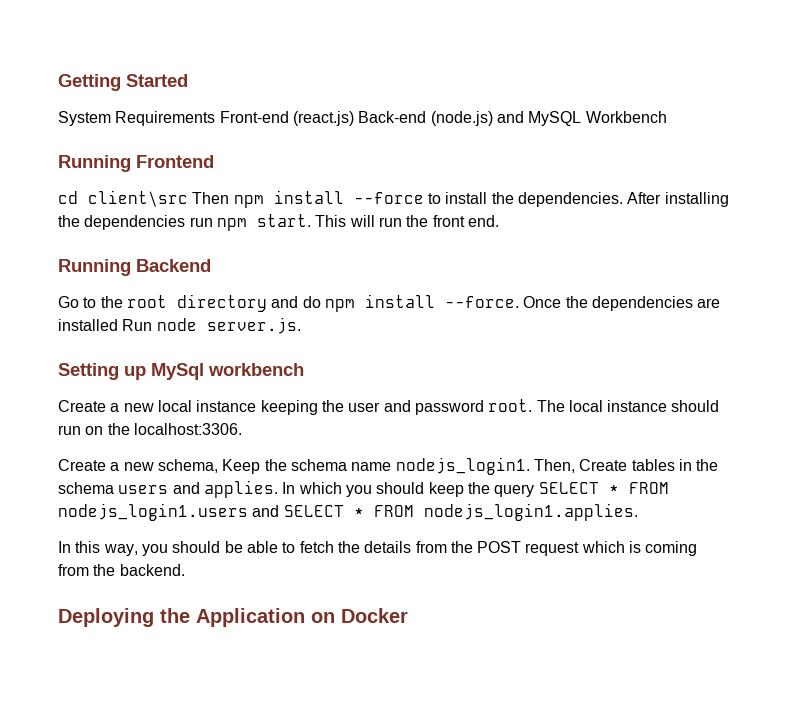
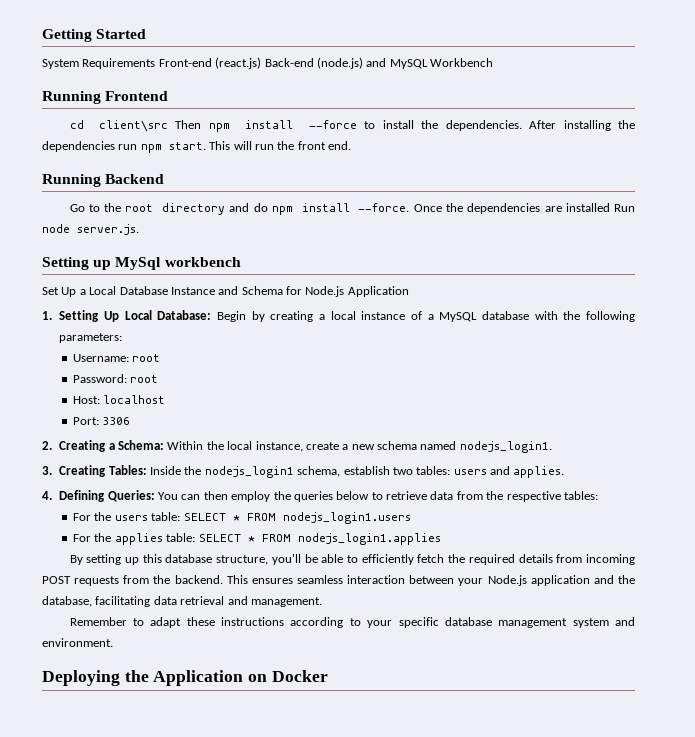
- Create a new local instance keeping the user and password root. The local instance should run on the localhost:3306.
- Create a new schema, Keep the schema name nodejs_login1. Then, Create tables in the schema users and applies. In which you should keep the query SELECT * FROM nodejs_login1.users and SELECT * FROM nodejs_login1.applies.
- In this way, you should be able to fetch the details from the POST request which is coming from the backend.
+ Set Up a Local Database Instance and Schema for Node.js Application
+ 1. Setting Up Local Database: Begin by creating a local instance of a MySQL database with the following parameters:
+ Username: root
+ Password: root
+ Host: localhost
+ Port: 3306
+ 2. Creating a Schema: Within the local instance, create a new schema named nodejs_login1.
+ 3. Creating Tables: Inside the nodejs_login1 schema, establish two tables: users and applies.
+ 4. Defining Queries: You can then employ the queries below to retrieve data from the respective tables:
+ For the users table: SELECT * FROM nodejs_login1.users
+ For the applies table: SELECT * FROM nodejs_login1.applies
+ By setting up this database structure, you'll be able to efficiently fetch the required details from incoming POST requests from the backend. This ensures seamless interaction between your Node.js application and the database, facilitating data retrieval and management.
+ Remember to adapt these instructions according to your specific database management system and environment.

